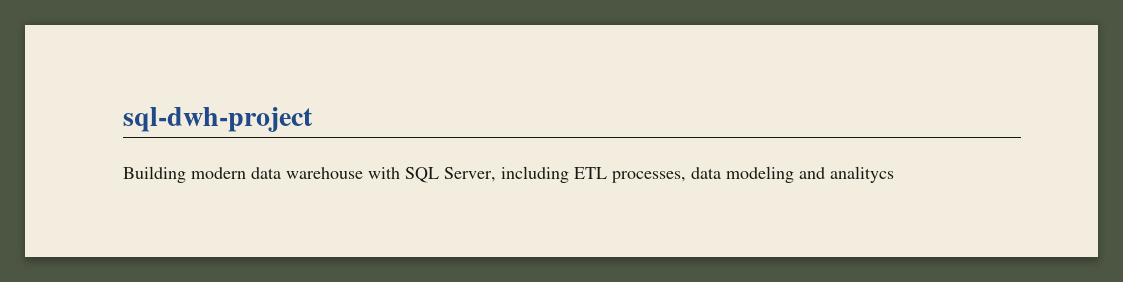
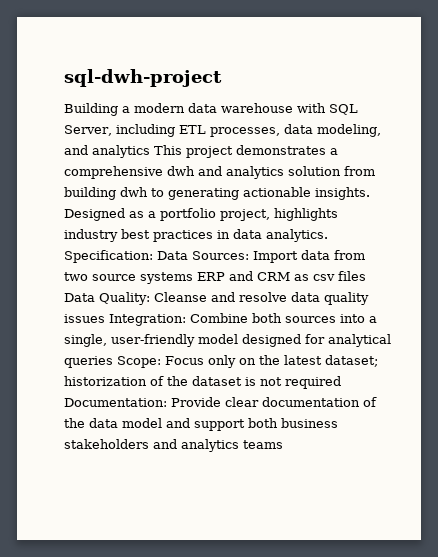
- Building modern data warehouse with SQL Server, including ETL processes, data modeling and analitycs
+ Building a modern data warehouse with SQL Server, including ETL processes, data modeling, and analytics This project demonstrates a comprehensive dwh and analytics solution from building dwh to generating actionable insights. Designed as a portfolio project, highlights industry best practices in data analytics. Specification: Data Sources: Import data from two source systems ERP and CRM as csv files Data Quality: Cleanse and resolve data quality issues Integration: Combine both sources into a single, user-friendly model designed for analytical queries Scope: Focus only on the latest dataset; historization of the dataset is not required Documentation: Provide clear documentation of the data model and support both business stakeholders and analytics teams

